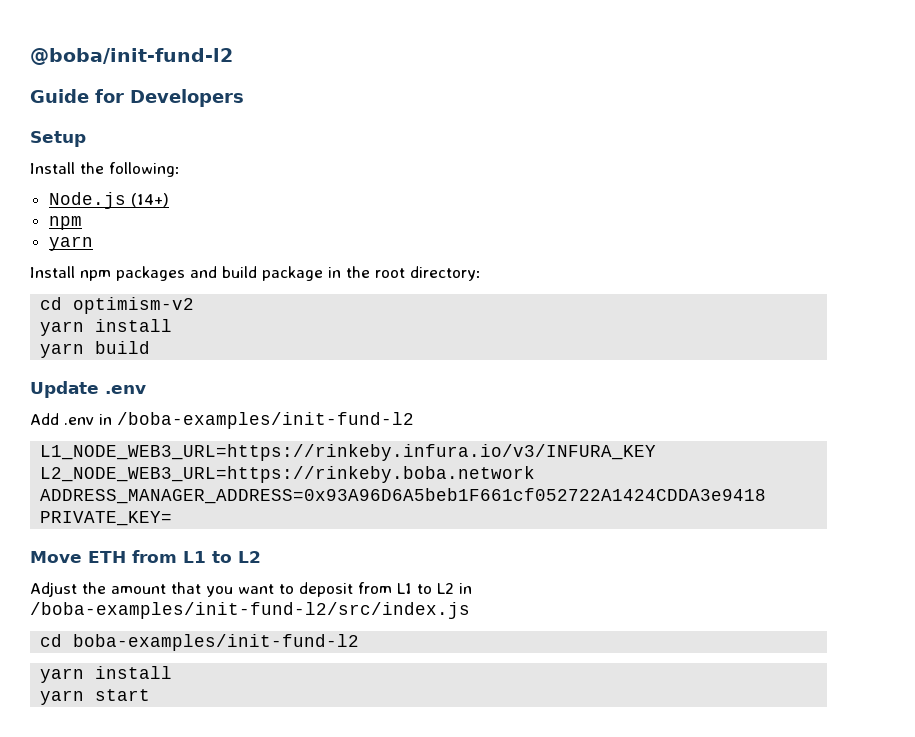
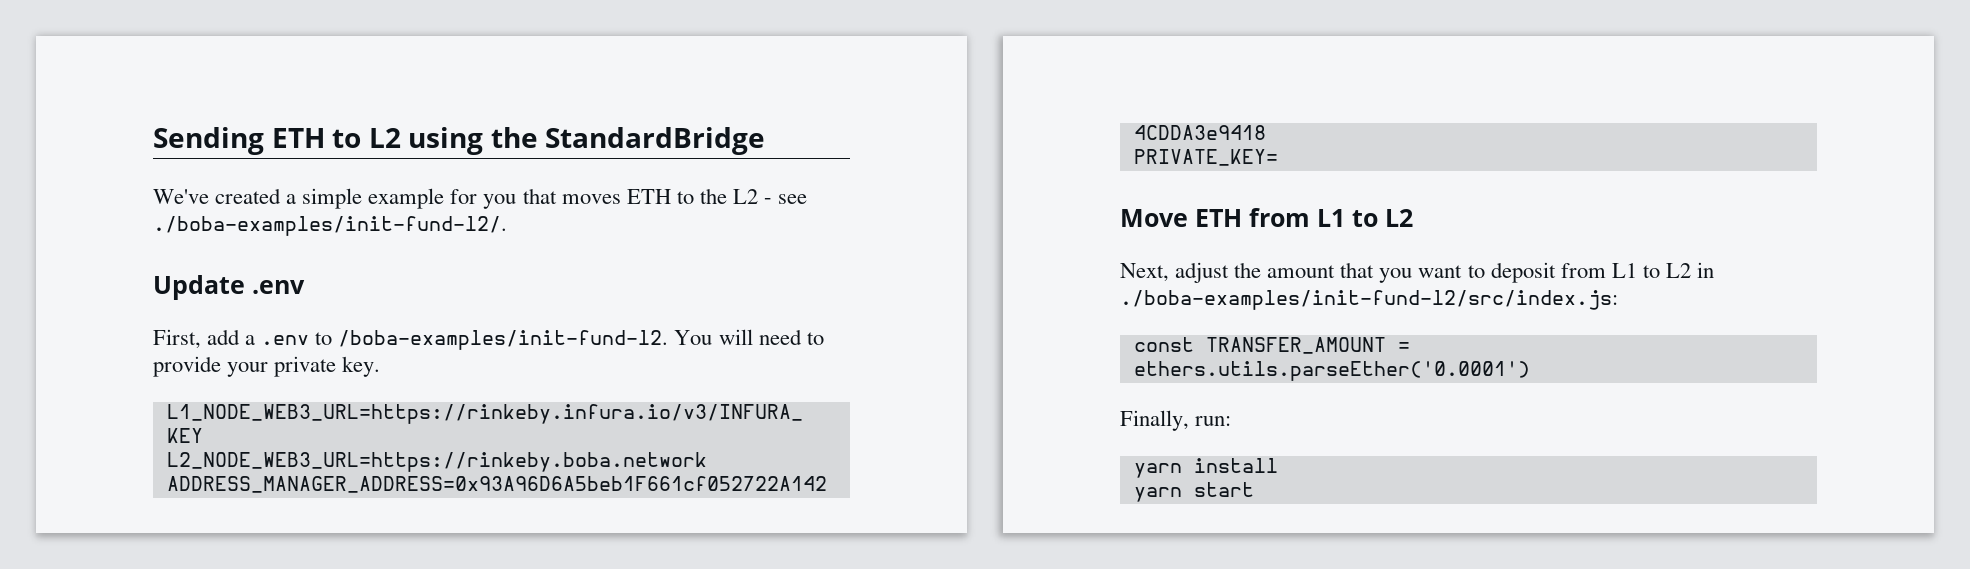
- @boba/init-fund-l2
- Guide for Developers
- Setup
- Install the following:
- Node.js (14+)
- npm
- yarn
- Install npm packages and build package in the root directory:
- cd optimism-v2
- yarn install
- yarn build
+ Sending ETH to L2 using the StandardBridge
+ We've created a simple example for you that moves ETH to the L2 - see ./boba-examples/init-fund-l2/.
  Update .env
- Add .env in /boba-examples/init-fund-l2
+ First, add a .env to /boba-examples/init-fund-l2. You will need to provide your private key.
- Adjust the amount that you want to deposit from L1 to L2 in /boba-examples/init-fund-l2/src/index.js
- cd boba-examples/init-fund-l2
+ Next, adjust the amount that you want to deposit from L1 to L2 in ./boba-examples/init-fund-l2/src/index.js:
+ const TRANSFER_AMOUNT = ethers.utils.parseEther('0.0001')
+ Finally, run:

